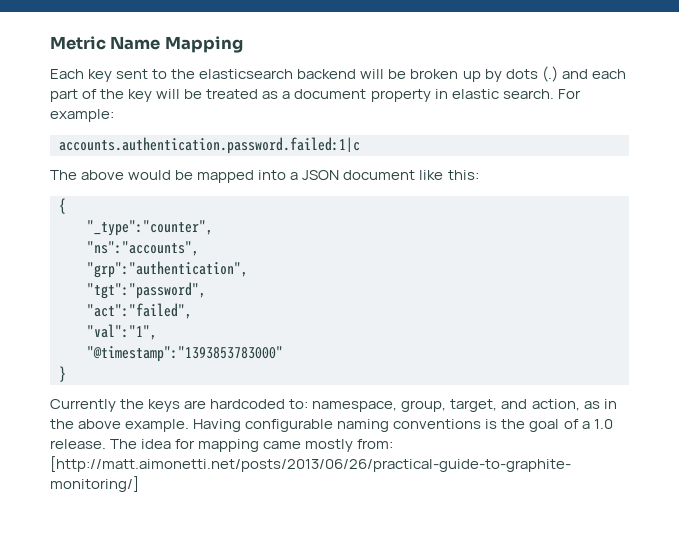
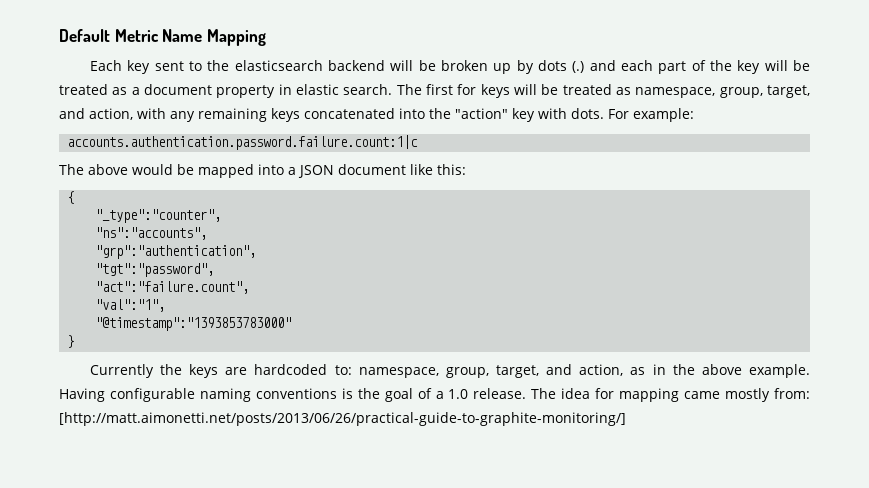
- Metric Name Mapping
+ Default Metric Name Mapping
+ The first for keys will be treated as namespace, group, target, and action, with any remaining keys concatenated into the "action" key with dots.
- accounts.authentication.password.failed:1|c
+ accounts.authentication.password.failure.count:1|c
- "act":"failed",
+ "act":"failure.count",

